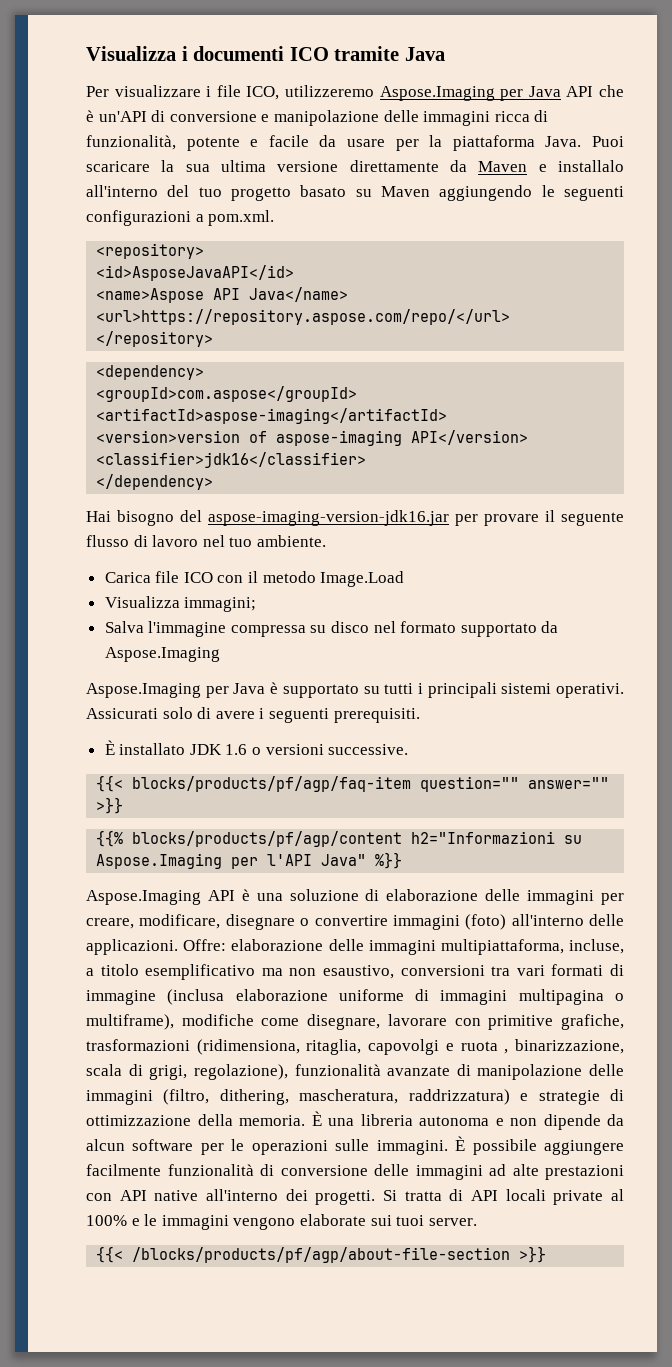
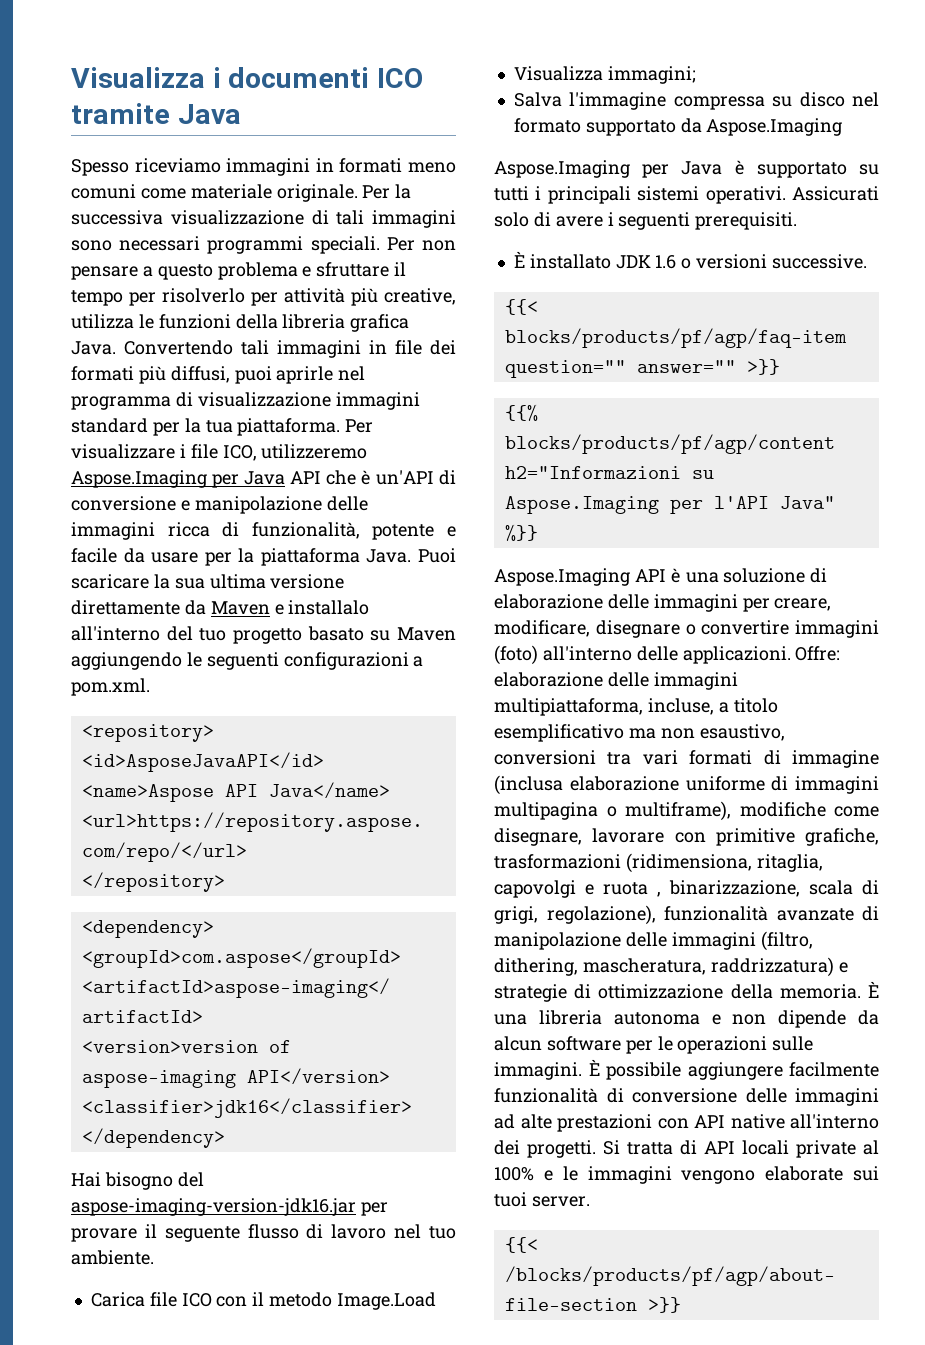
+ Spesso riceviamo immagini in formati meno comuni come materiale originale. Per la successiva visualizzazione di tali immagini sono necessari programmi speciali. Per non pensare a questo problema e sfruttare il tempo per risolverlo per attività più creative, utilizza le funzioni della libreria grafica Java. Convertendo tali immagini in file dei formati più diffusi, puoi aprirle nel programma di visualizzazione immagini standard per la tua piattaforma.

